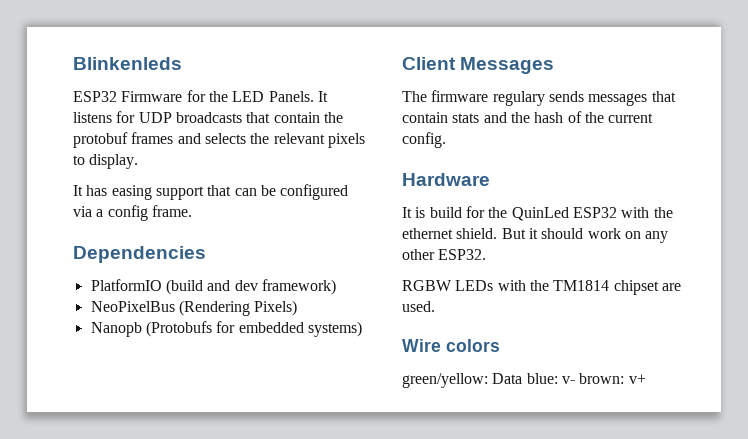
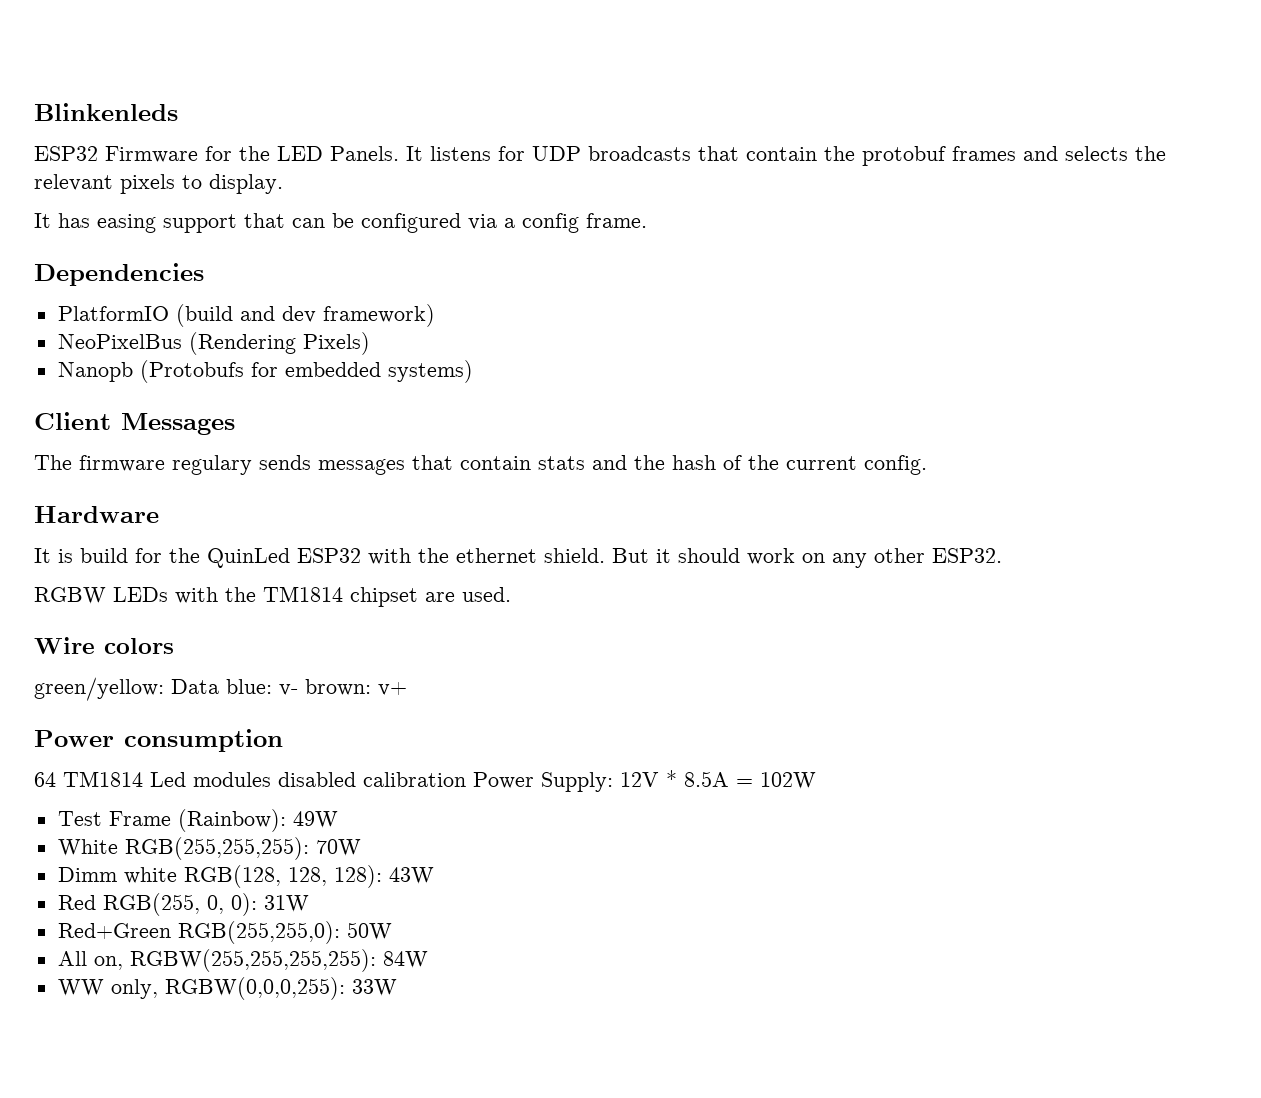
+ Power consumption
+ 64 TM1814 Led modules disabled calibration Power Supply: 12V * 8.5A = 102W
+ Test Frame (Rainbow): 49W
+ White RGB(255,255,255): 70W
+ Dimm white RGB(128, 128, 128): 43W
+ Red RGB(255, 0, 0): 31W
+ Red+Green RGB(255,255,0): 50W
+ All on, RGBW(255,255,255,255): 84W
+ WW only, RGBW(0,0,0,255): 33W

